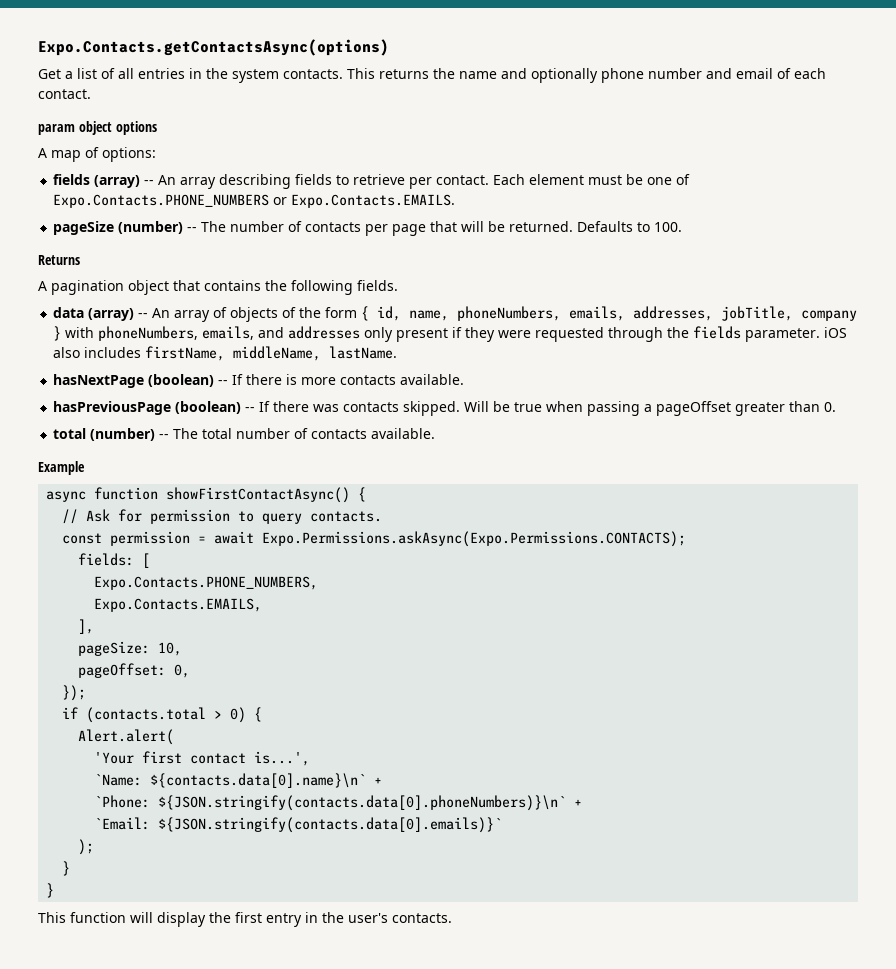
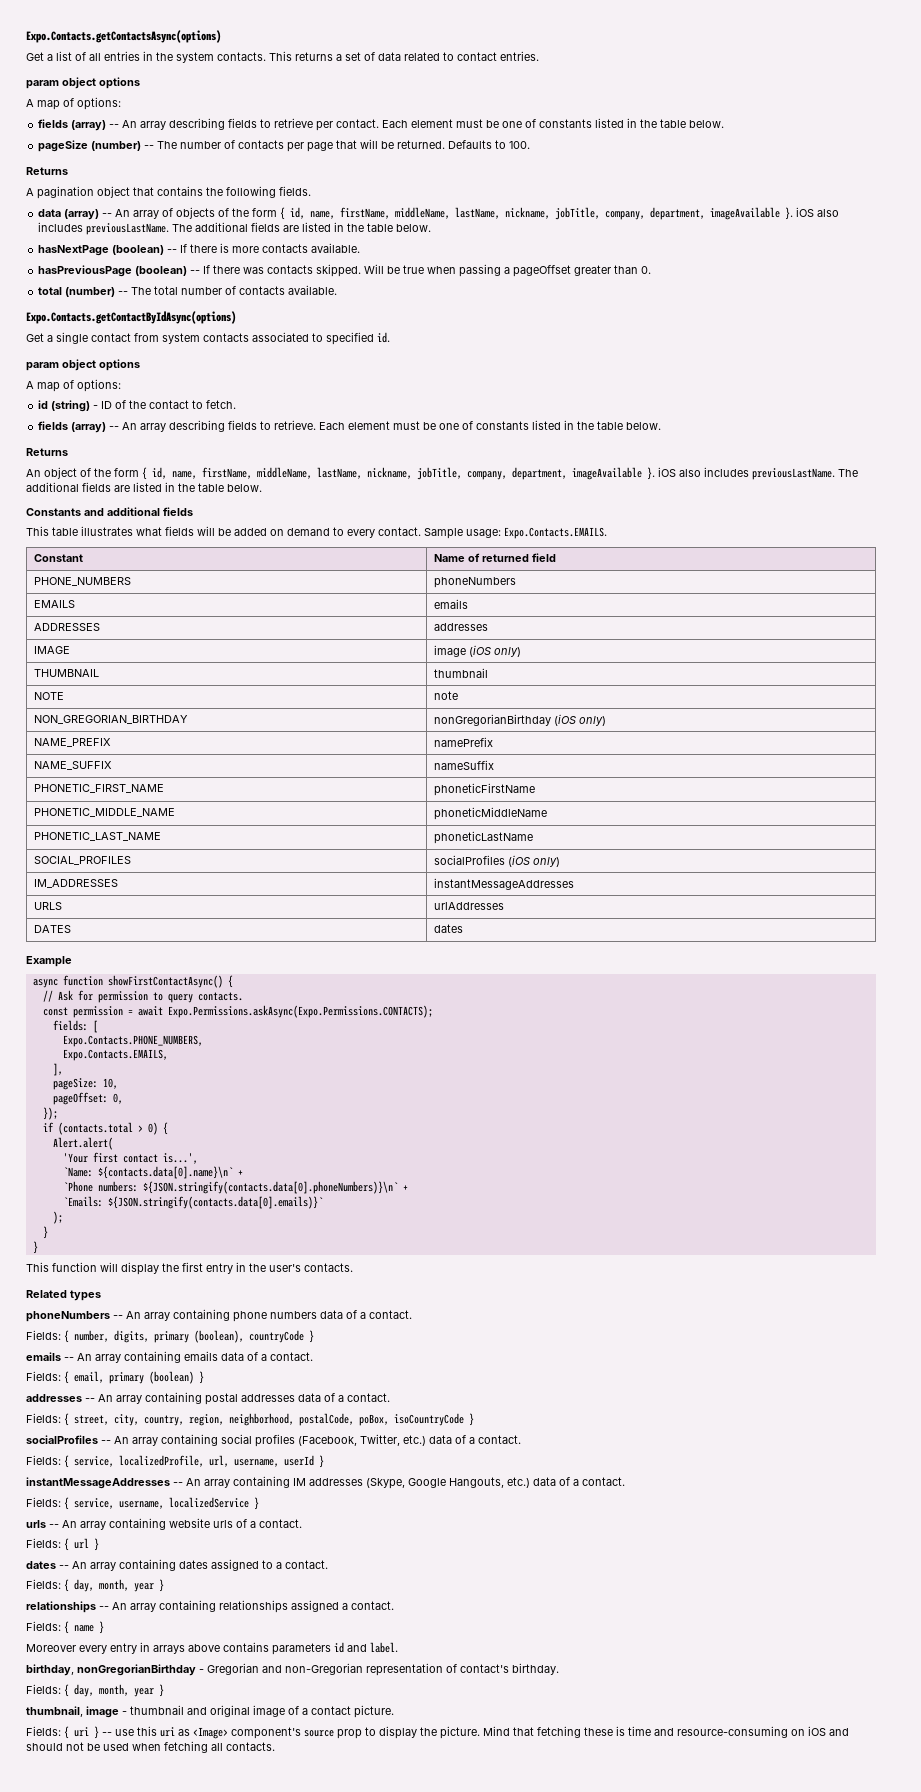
- This returns the name and optionally phone number and email of each contact.
+ This returns a set of data related to contact entries.
- fields (array) -- An array describing fields to retrieve per contact. Each element must be one of Expo.Contacts.PHONE_NUMBERS or Expo.Contacts.EMAILS.
+ fields (array) -- An array describing fields to retrieve per contact. Each element must be one of constants listed in the table below.
- data (array) -- An array of objects of the form { id, name, phoneNumbers, emails, addresses, jobTitle, company } with phoneNumbers, emails, and addresses only present if they were requested through the fields parameter. iOS also includes firstName, middleName, lastName.
+ data (array) -- An array of objects of the form { id, name, firstName, middleName, lastName, nickname, jobTitle, company, department, imageAvailable }. iOS also includes previousLastName. The additional fields are listed in the table below.
+ Expo.Contacts.getContactByIdAsync(options)
+ Get a single contact from system contacts associated to specified id.
+ param object options
+ A map of options:
+ id (string) - ID of the contact to fetch.
+ fields (array) -- An array describing fields to retrieve. Each element must be one of constants listed in the table below.
+ Returns
+ An object of the form { id, name, firstName, middleName, lastName, nickname, jobTitle, company, department, imageAvailable }. iOS also includes previousLastName. The additional fields are listed in the table below.
+ Constants and additional fields
+ This table illustrates what fields will be added on demand to every contact. Sample usage: Expo.Contacts.EMAILS.
+ Constant | Name of returned field
+ PHONE_NUMBERS | phoneNumbers
+ EMAILS | emails
+ ADDRESSES | addresses
+ IMAGE | image (iOS only)
+ THUMBNAIL | thumbnail
+ NOTE | note
+ NON_GREGORIAN_BIRTHDAY | nonGregorianBirthday (iOS only)
+ NAME_PREFIX | namePrefix
+ NAME_SUFFIX | nameSuffix
+ PHONETIC_FIRST_NAME | phoneticFirstName
+ PHONETIC_MIDDLE_NAME | phoneticMiddleName
+ PHONETIC_LAST_NAME | phoneticLastName
+ SOCIAL_PROFILES | socialProfiles (iOS only)
+ IM_ADDRESSES | instantMessageAddresses
+ URLS | urlAddresses
+ DATES | dates
- `Phone: ${JSON.stringify(contacts.data[0].phoneNumbers)}\n` +
+ `Phone numbers: ${JSON.stringify(contacts.data[0].phoneNumbers)}\n` +
- `Email: ${JSON.stringify(contacts.data[0].emails)}`
+ `Emails: ${JSON.stringify(contacts.data[0].emails)}`
+ Related types
+ phoneNumbers -- An array containing phone numbers data of a contact.
+ Fields: { number, digits, primary (boolean), countryCode }
+ emails -- An array containing emails data of a contact.
+ Fields: { email, primary (boolean) }
+ addresses -- An array containing postal addresses data of a contact.
+ Fields: { street, city, country, region, neighborhood, postalCode, poBox, isoCountryCode }
+ socialProfiles -- An array containing social profiles (Facebook, Twitter, etc.) data of a contact.
+ Fields: { service, localizedProfile, url, username, userId }
+ instantMessageAddresses -- An array containing IM addresses (Skype, Google Hangouts, etc.) data of a contact.
+ Fields: { service, username, localizedService }
+ urls -- An array containing website urls of a contact.
+ Fields: { url }
+ dates -- An array containing dates assigned to a contact.
+ Fields: { day, month, year }
+ relationships -- An array containing relationships assigned a contact.
+ Fields: { name }
+ Moreover every entry in arrays above contains parameters id and label.
+ birthday, nonGregorianBirthday - Gregorian and non-Gregorian representation of contact's birthday.
+ Fields: { day, month, year }
+ thumbnail, image - thumbnail and original image of a contact picture.
+ Fields: { uri } -- use this uri as <Image> component's source prop to display the picture. Mind that fetching these is time and resource-consuming on iOS and should not be used when fetching all contacts.

